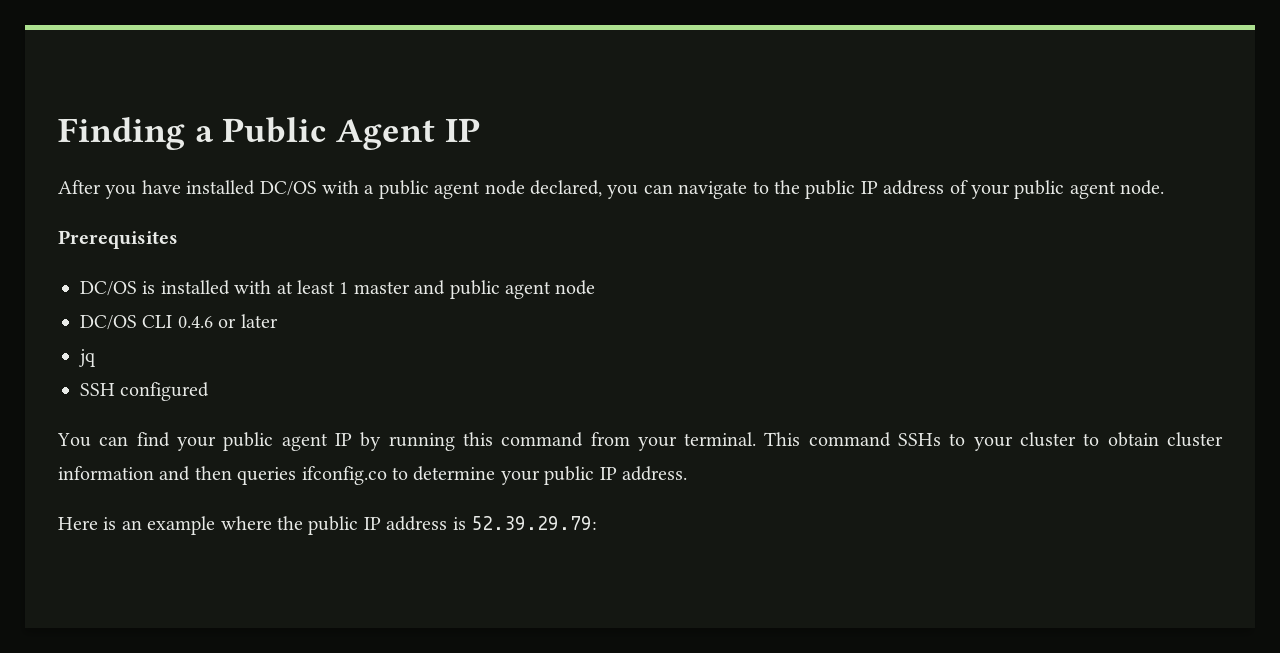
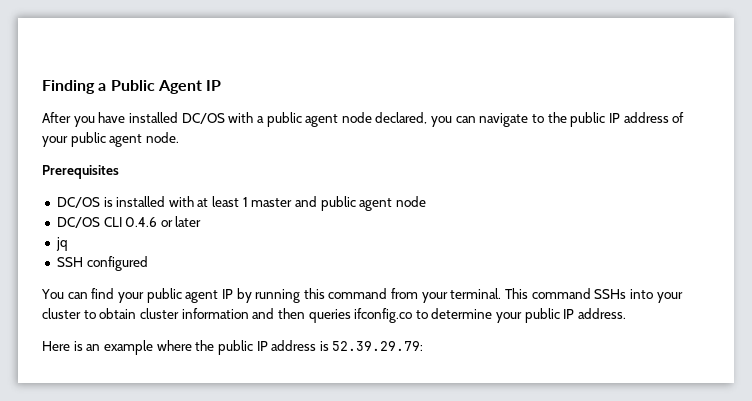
- This command SSHs to your cluster to obtain cluster information and then queries ifconfig.co to determine your public IP address.
+ This command SSHs into your cluster to obtain cluster information and then queries ifconfig.co to determine your public IP address.

